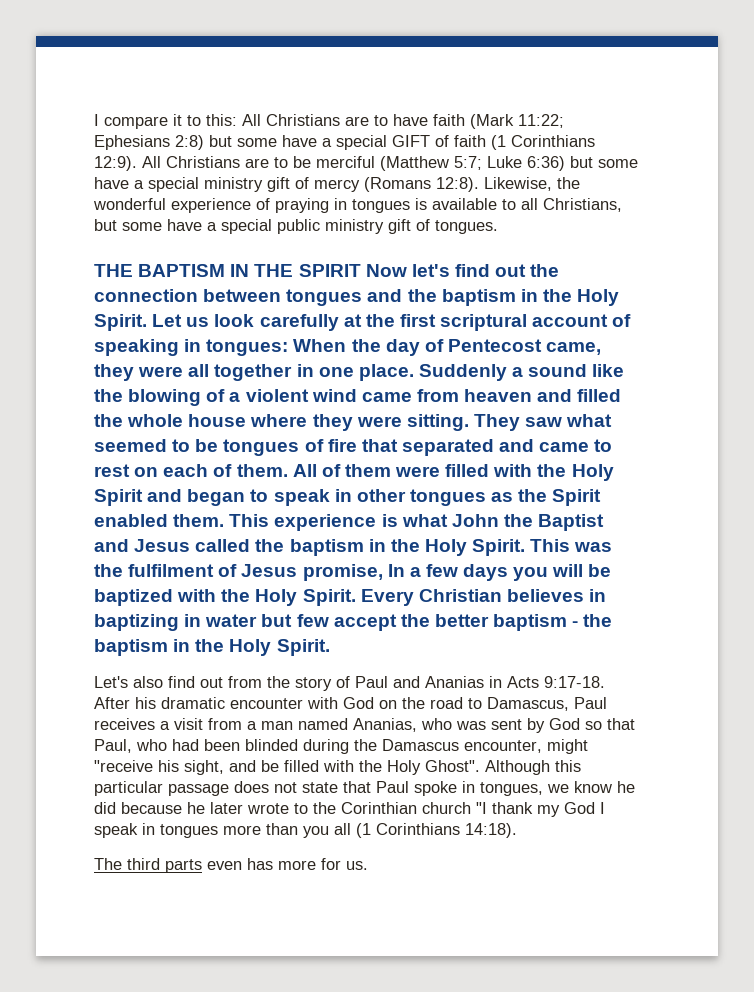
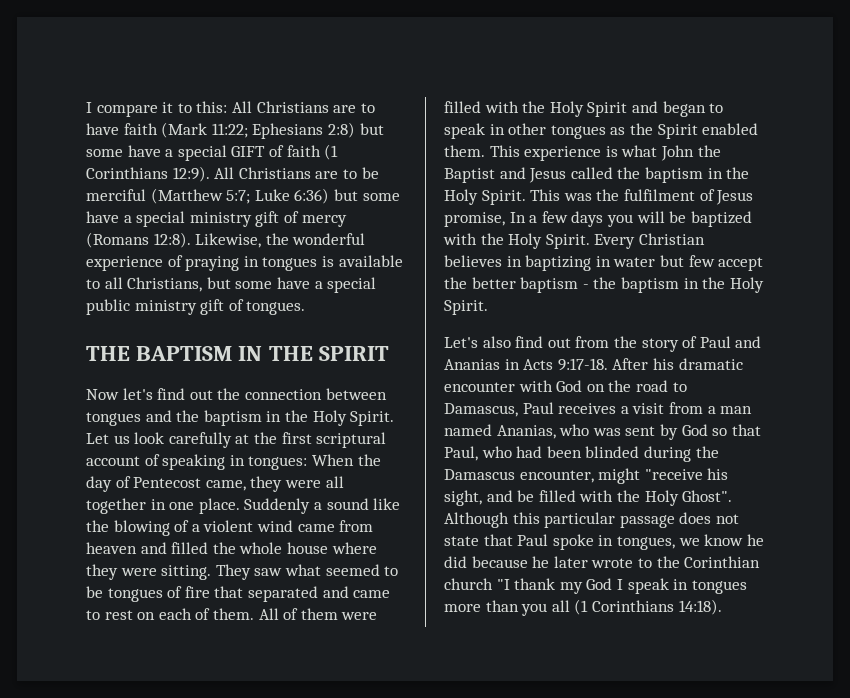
- THE BAPTISM IN THE SPIRIT Now let's find out the connection between tongues and the baptism in the Holy Spirit.
+ THE BAPTISM IN THE SPIRIT
+ Now let's find out the connection between tongues and the baptism in the Holy Spirit.
- The third parts even has more for us.

